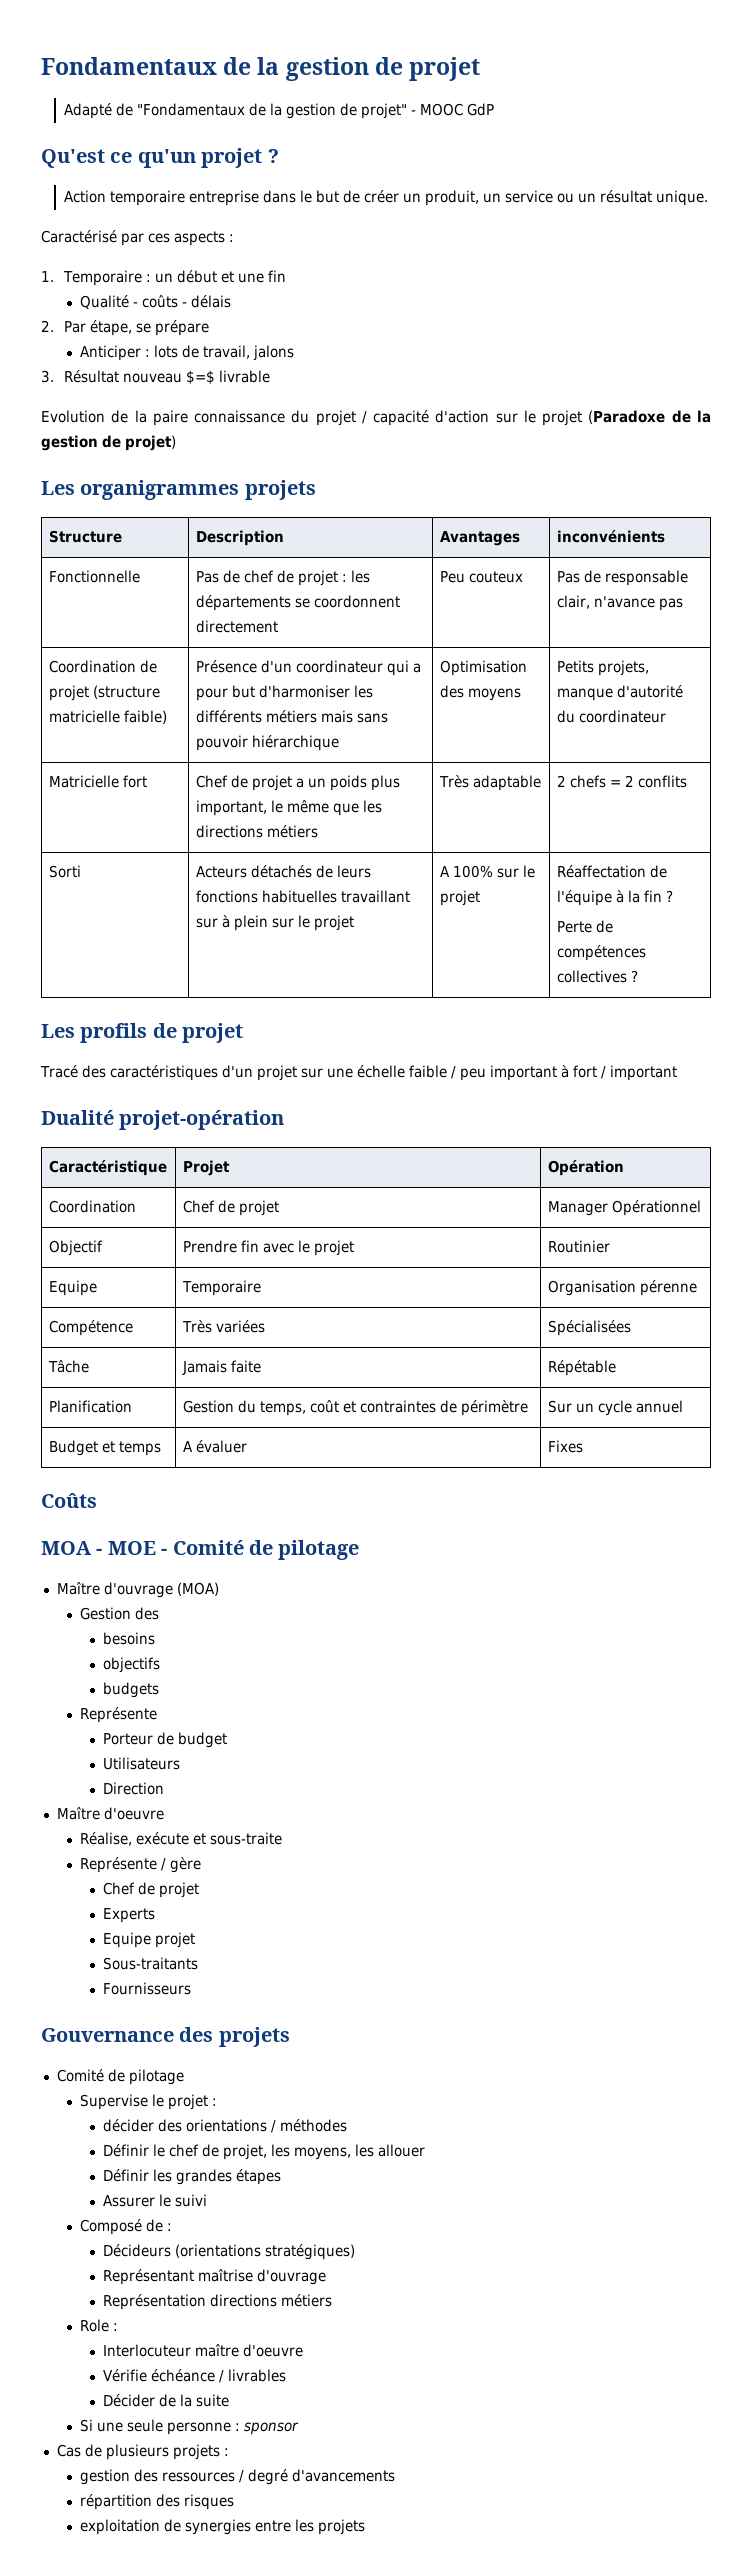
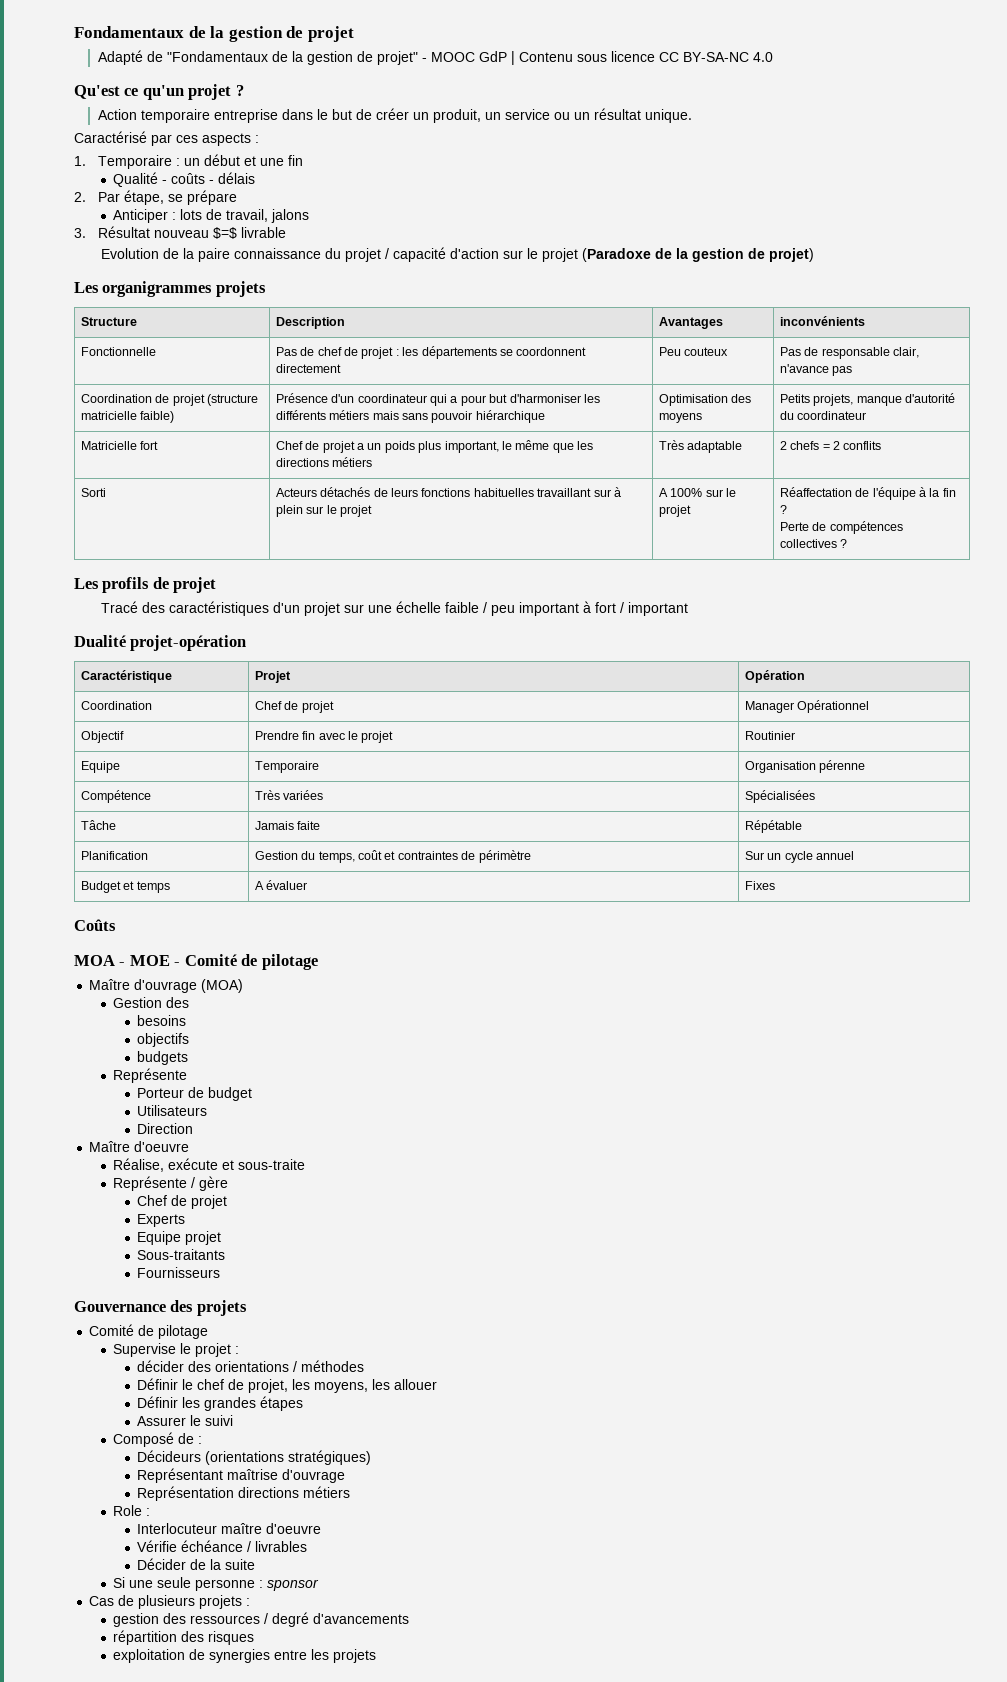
- Adapté de "Fondamentaux de la gestion de projet" - MOOC GdP
+ Adapté de "Fondamentaux de la gestion de projet" - MOOC GdP | Contenu sous licence CC BY-SA-NC 4.0

